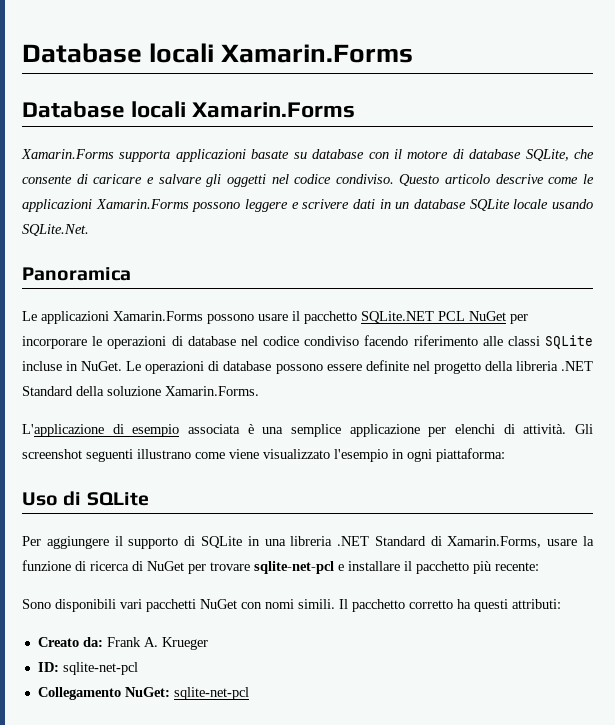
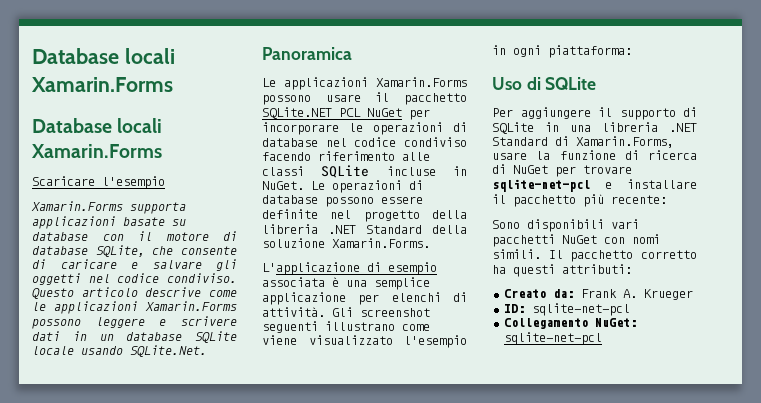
+ Scaricare l'esempio

